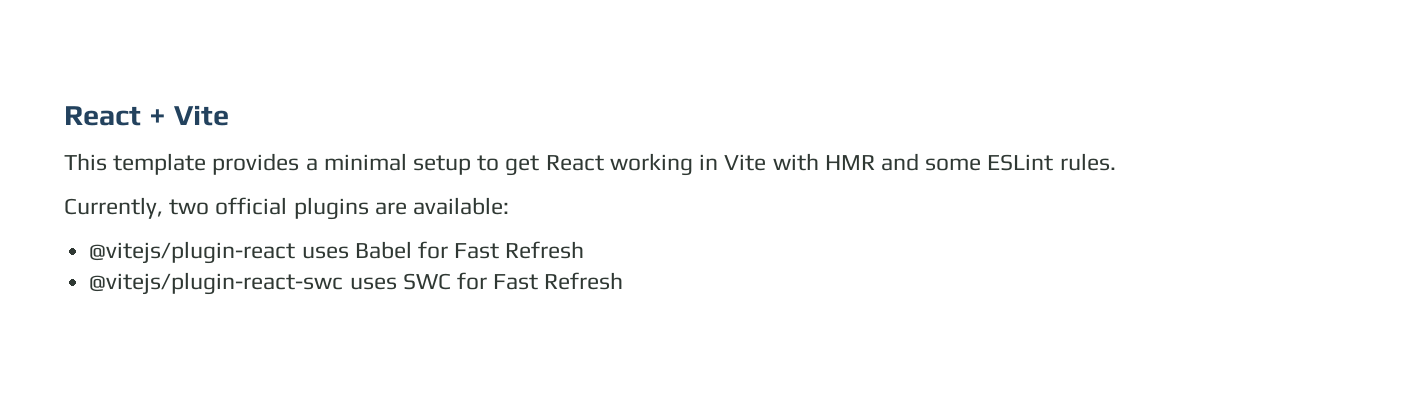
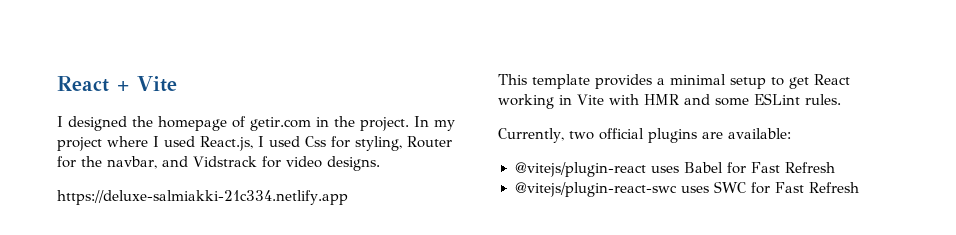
+ I designed the homepage of getir.com in the project. In my project where I used React.js, I used Css for styling, Router for the navbar, and Vidstrack for video designs.
+ https://deluxe-salmiakki-21c334.netlify.app

